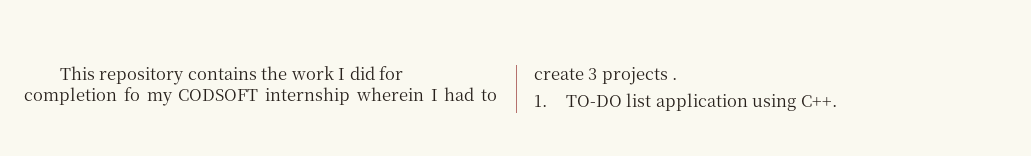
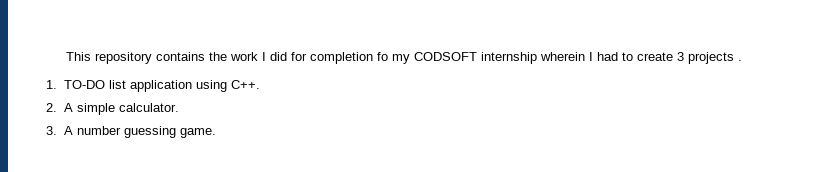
+ 2. A simple calculator.
+ 3. A number guessing game.

